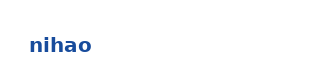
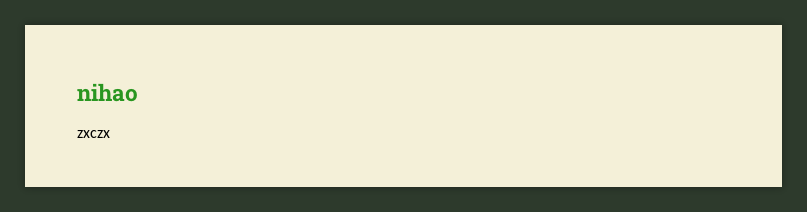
+ zxczx

